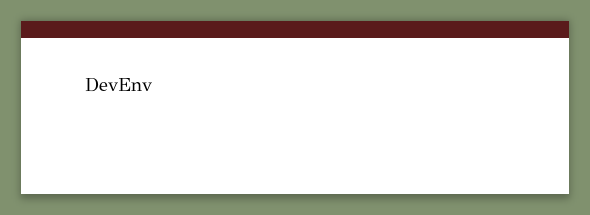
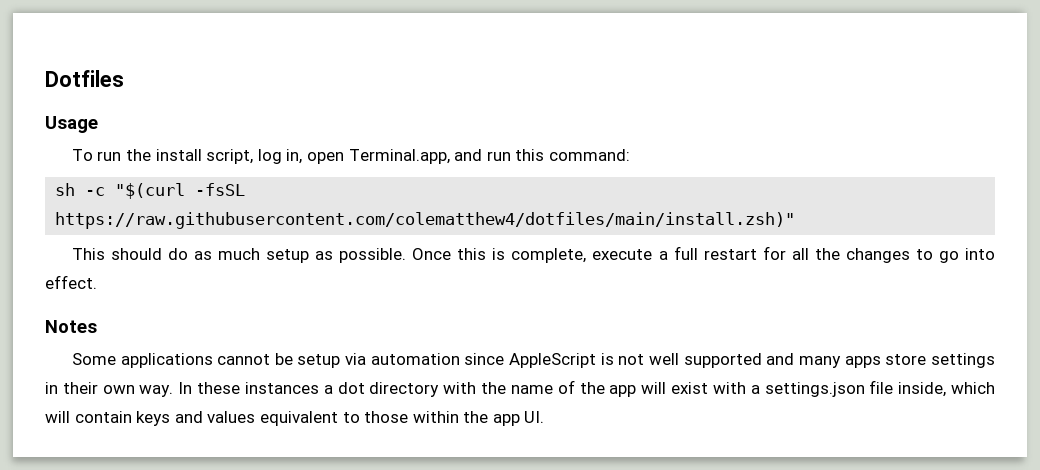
- DevEnv
+ Dotfiles
+ Usage
+ To run the install script, log in, open Terminal.app, and run this command:
+ sh -c "$(curl -fsSL https://raw.githubusercontent.com/colematthew4/dotfiles/main/install.zsh)"
+ This should do as much setup as possible. Once this is complete, execute a full restart for all the changes to go into effect.
+ Notes
+ Some applications cannot be setup via automation since AppleScript is not well supported and many apps store settings in their own way. In these instances a dot directory with the name of the app will exist with a settings.json file inside, which will contain keys and values equivalent to those within the app UI.

